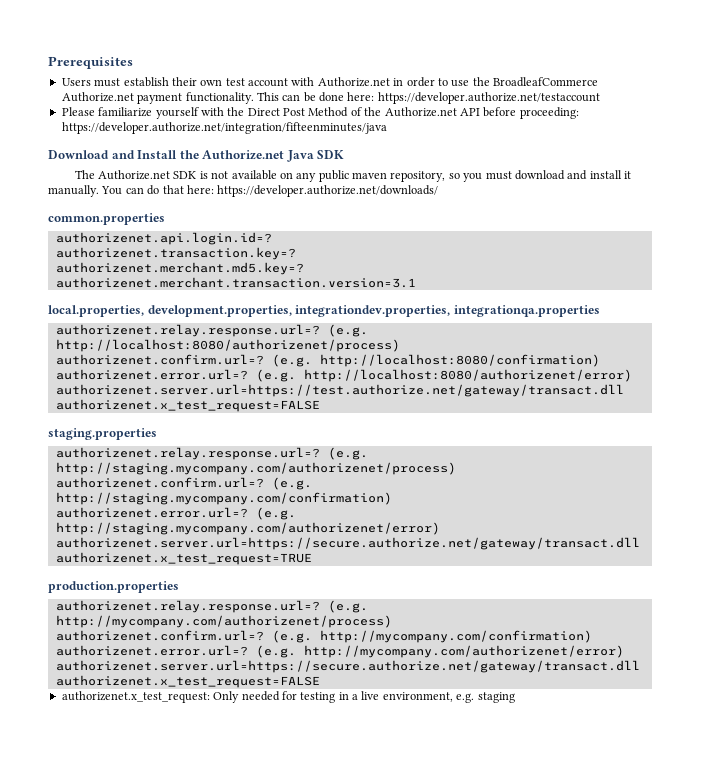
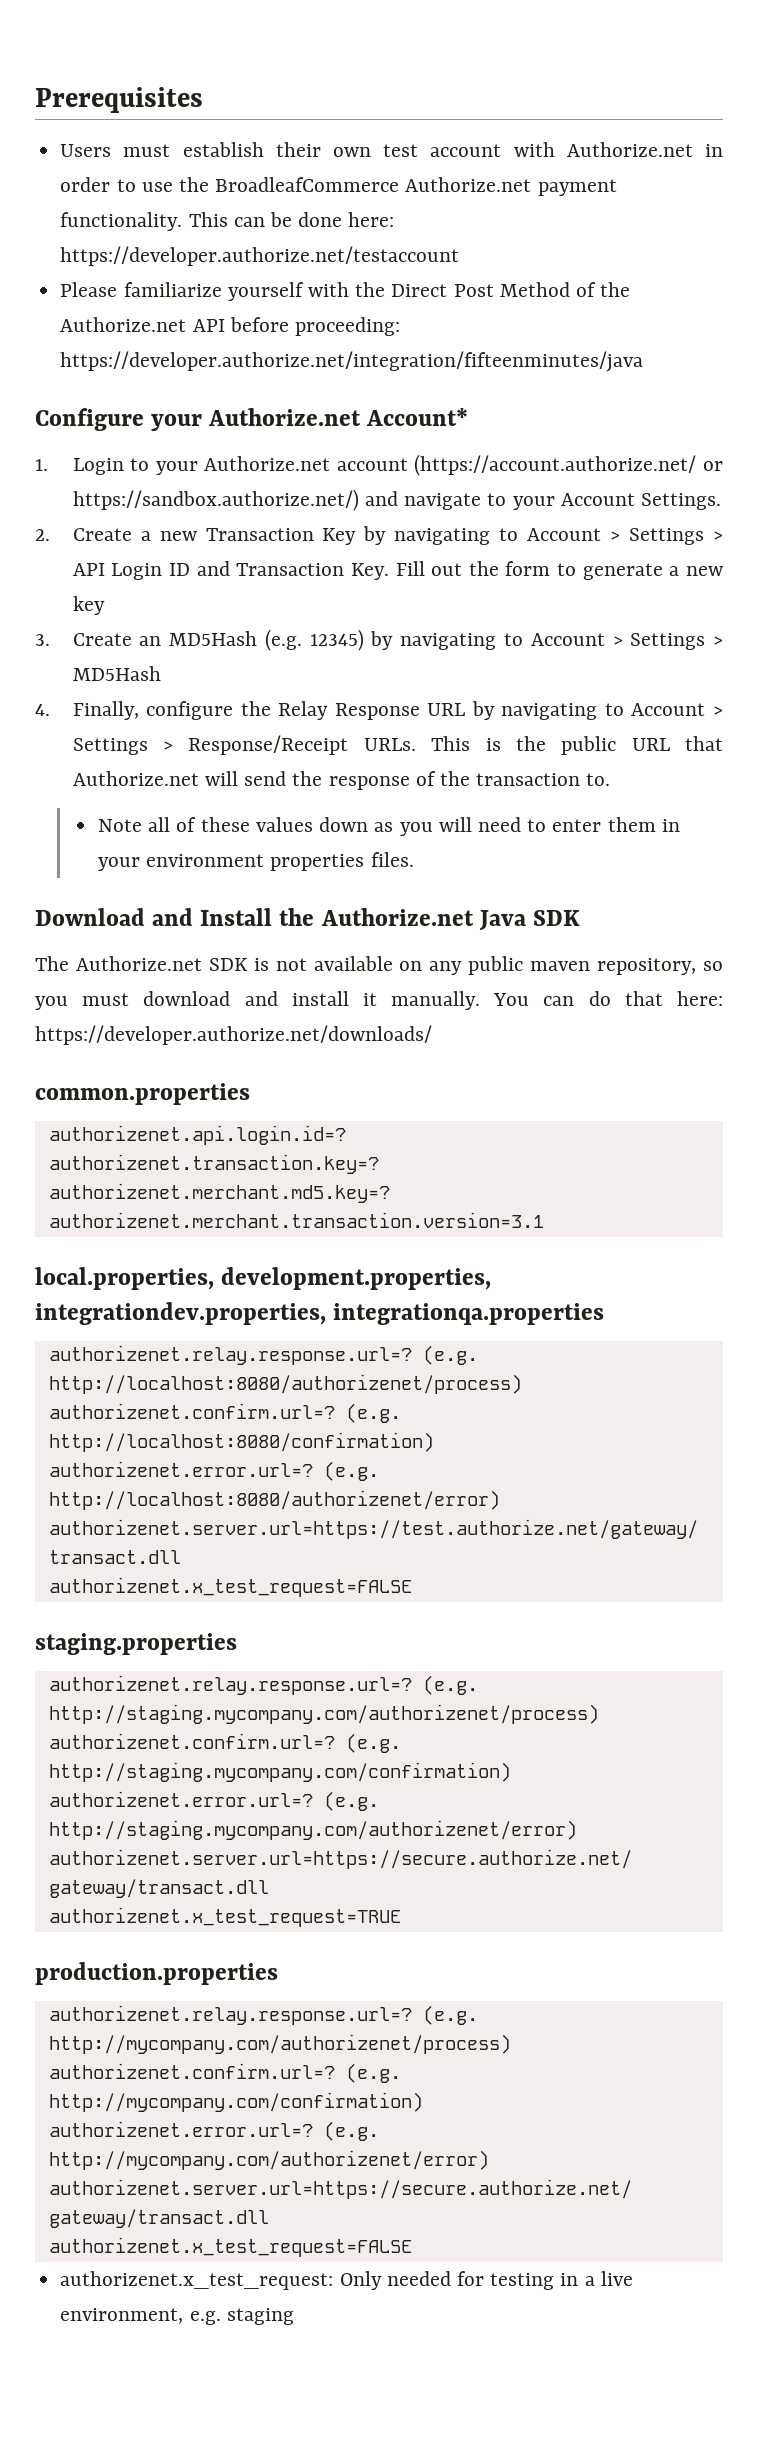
+ Configure your Authorize.net Account*
+ 1. Login to your Authorize.net account (https://account.authorize.net/ or https://sandbox.authorize.net/) and navigate to your Account Settings.
+ 2. Create a new Transaction Key by navigating to Account > Settings > API Login ID and Transaction Key. Fill out the form to generate a new key
+ 3. Create an MD5Hash (e.g. 12345) by navigating to Account > Settings > MD5Hash
+ 4. Finally, configure the Relay Response URL by navigating to Account > Settings > Response/Receipt URLs. This is the public URL that Authorize.net will send the response of the transaction to.
+ Note all of these values down as you will need to enter them in your environment properties files.

